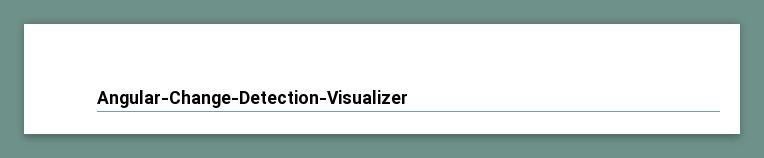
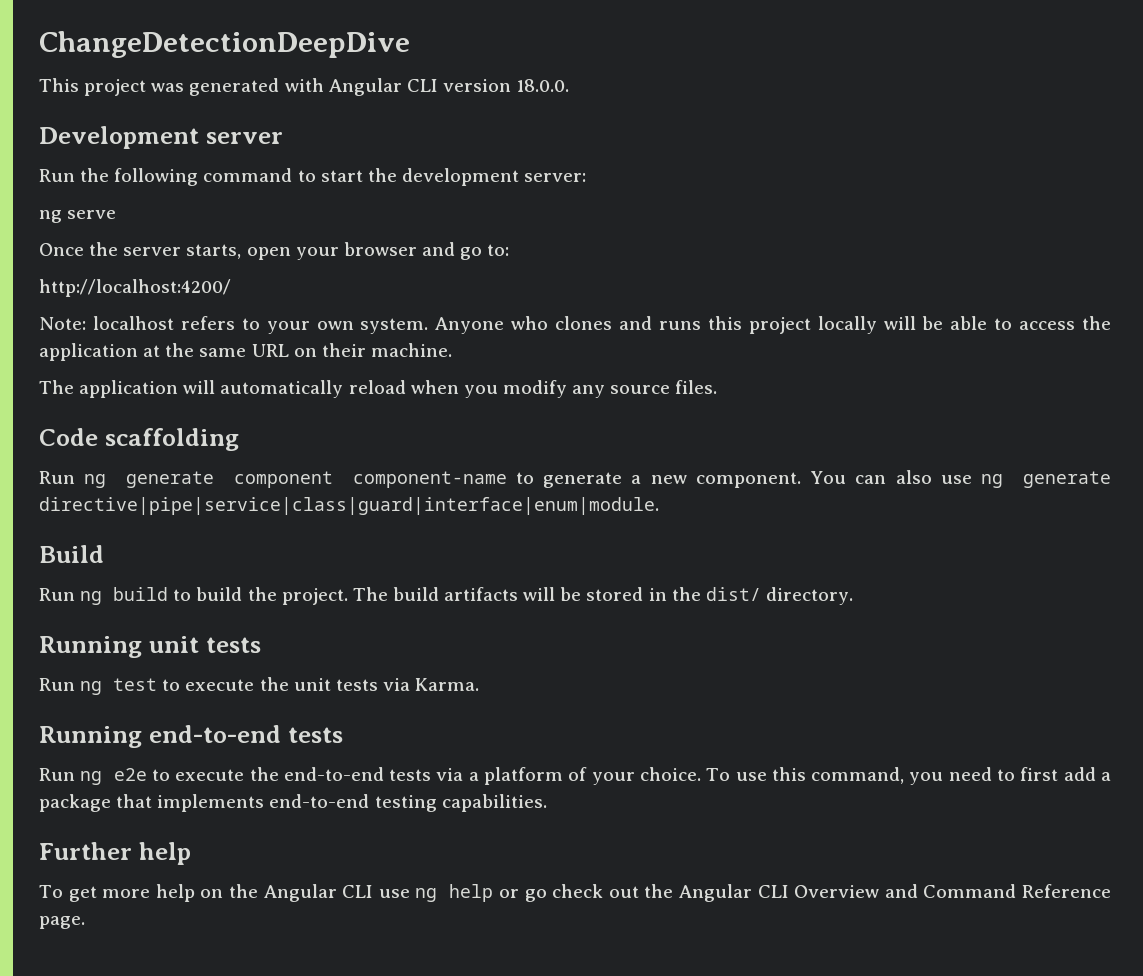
- Angular-Change-Detection-Visualizer
+ ChangeDetectionDeepDive
+ This project was generated with Angular CLI version 18.0.0.
+ Development server
+ Run the following command to start the development server:
+ ng serve
+ Once the server starts, open your browser and go to:
+ http://localhost:4200/
+ Note: localhost refers to your own system. Anyone who clones and runs this project locally will be able to access the application at the same URL on their machine.
+ The application will automatically reload when you modify any source files.
+ Code scaffolding
+ Run ng generate component component-name to generate a new component. You can also use ng generate directive|pipe|service|class|guard|interface|enum|module.
+ Build
+ Run ng build to build the project. The build artifacts will be stored in the dist/ directory.
+ Running unit tests
+ Run ng test to execute the unit tests via Karma.
+ Running end-to-end tests
+ Run ng e2e to execute the end-to-end tests via a platform of your choice. To use this command, you need to first add a package that implements end-to-end testing capabilities.
+ Further help
+ To get more help on the Angular CLI use ng help or go check out the Angular CLI Overview and Command Reference page.

